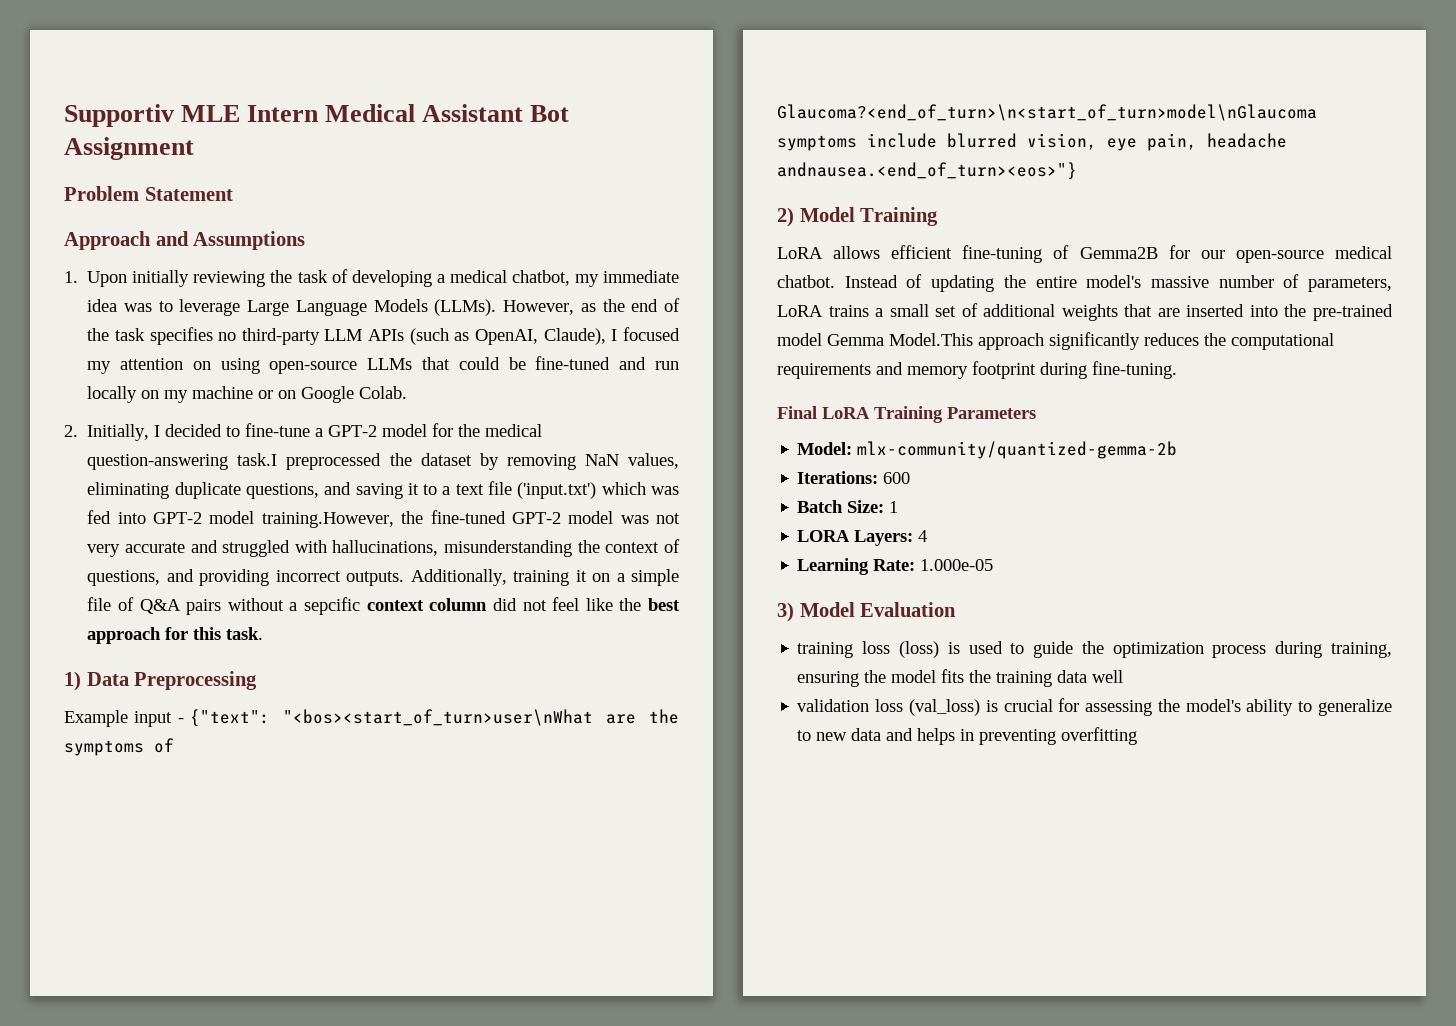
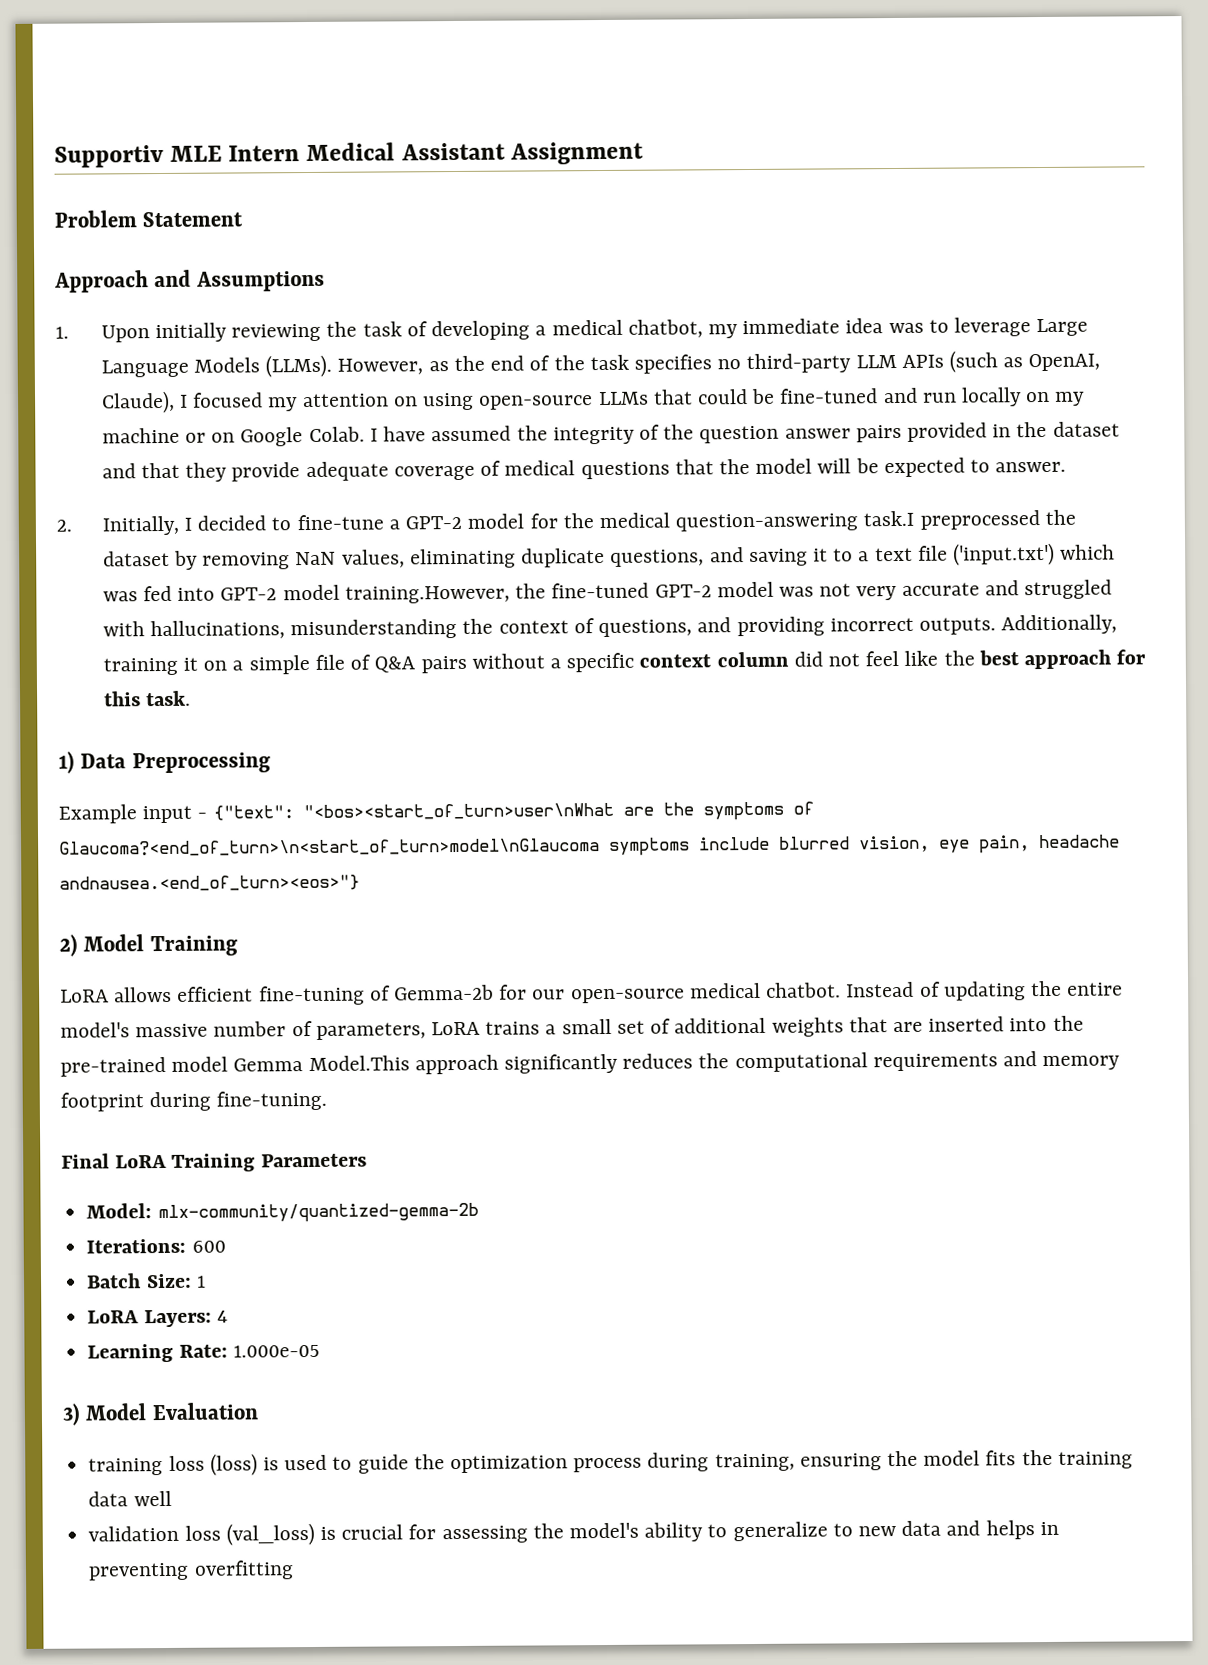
- Supportiv MLE Intern Medical Assistant Bot Assignment
+ Supportiv MLE Intern Medical Assistant Assignment
+ I have assumed the integrity of the question answer pairs provided in the dataset and that they provide adequate coverage of medical questions that the model will be expected to answer.
- Additionally, training it on a simple file of Q&A pairs without a sepcific context column did not feel like the best approach for this task.
+ Additionally, training it on a simple file of Q&A pairs without a specific context column did not feel like the best approach for this task.
- LoRA allows efficient fine-tuning of Gemma2B for our open-source medical chatbot.
+ LoRA allows efficient fine-tuning of Gemma-2b for our open-source medical chatbot.
- LORA Layers: 4
+ LoRA Layers: 4

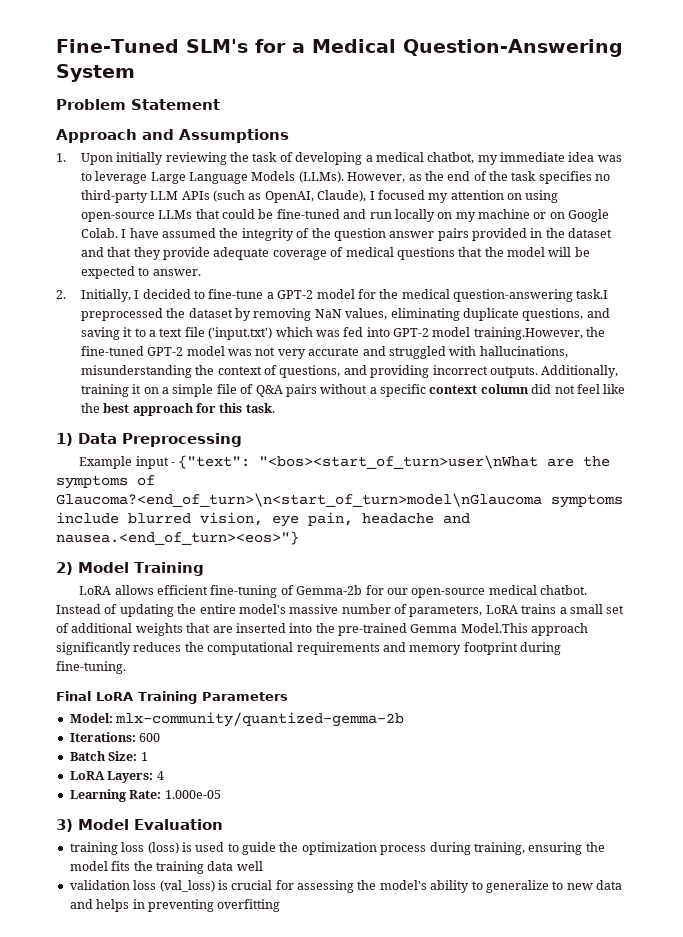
- Supportiv MLE Intern Medical Assistant Assignment
+ Fine-Tuned SLM's for a Medical Question-Answering System
- Example input - {"text": "<bos><start_of_turn>user\nWhat are the symptoms of Glaucoma?<end_of_turn>\n<start_of_turn>model\nGlaucoma symptoms include blurred vision, eye pain, headache andnausea.<end_of_turn><eos>"}
+ Example input - {"text": "<bos><start_of_turn>user\nWhat are the symptoms of Glaucoma?<end_of_turn>\n<start_of_turn>model\nGlaucoma symptoms include blurred vision, eye pain, headache and nausea.<end_of_turn><eos>"}
- Instead of updating the entire model's massive number of parameters, LoRA trains a small set of additional weights that are inserted into the pre-trained model Gemma Model.This approach significantly reduces the computational requirements and memory footprint during fine-tuning.
+ Instead of updating the entire model's massive number of parameters, LoRA trains a small set of additional weights that are inserted into the pre-trained Gemma Model.This approach significantly reduces the computational requirements and memory footprint during fine-tuning.

